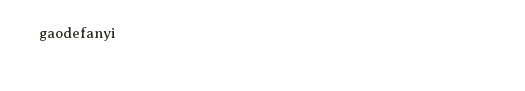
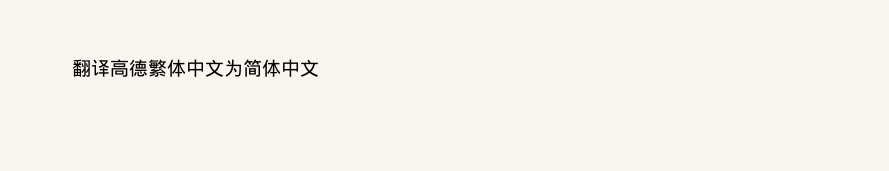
- gaodefanyi
+ 翻译高德繁体中文为简体中文

